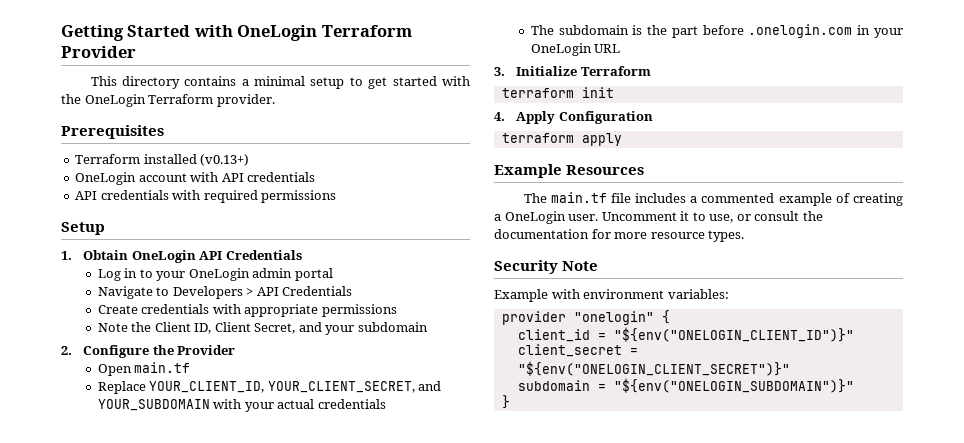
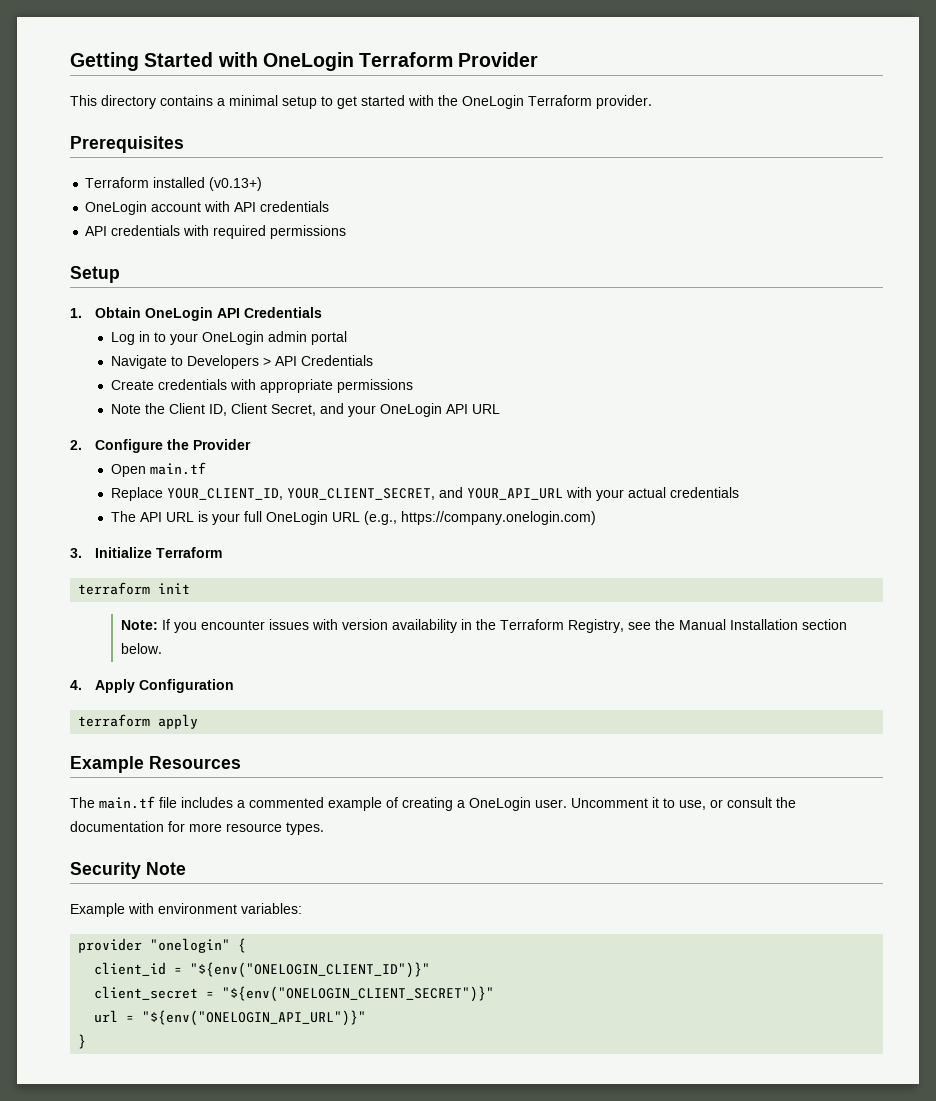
- Note the Client ID, Client Secret, and your subdomain
+ Note the Client ID, Client Secret, and your OneLogin API URL
- Replace YOUR_CLIENT_ID, YOUR_CLIENT_SECRET, and YOUR_SUBDOMAIN with your actual credentials
+ Replace YOUR_CLIENT_ID, YOUR_CLIENT_SECRET, and YOUR_API_URL with your actual credentials
- The subdomain is the part before .onelogin.com in your OneLogin URL
+ The API URL is your full OneLogin URL (e.g., https://company.onelogin.com)
+ Note: If you encounter issues with version availability in the Terraform Registry, see the Manual Installation section below.
- subdomain = "${env("ONELOGIN_SUBDOMAIN")}"
+ url = "${env("ONELOGIN_API_URL")}"

